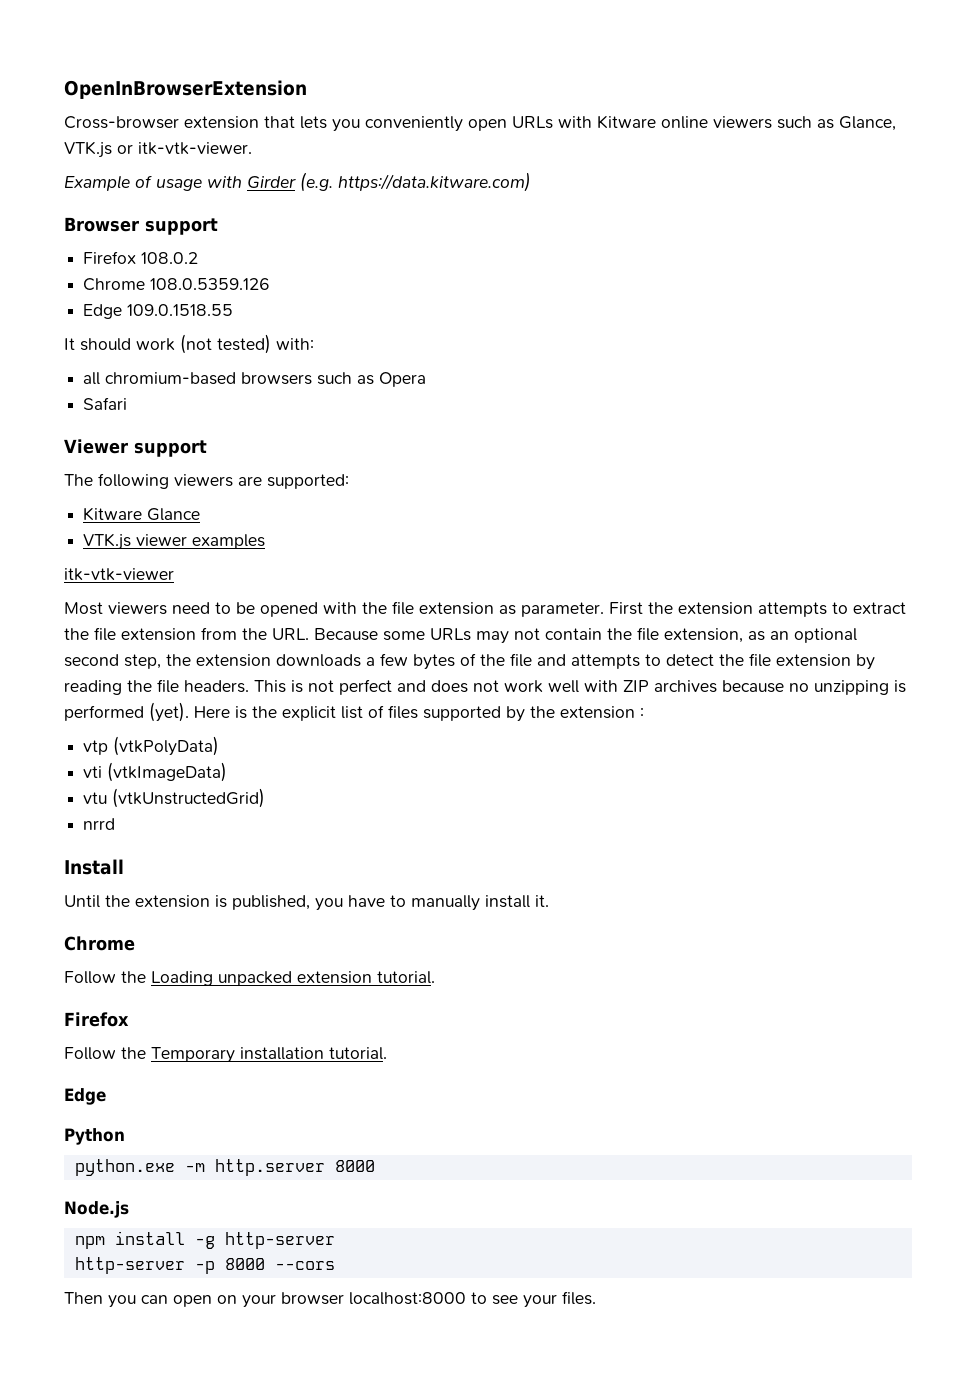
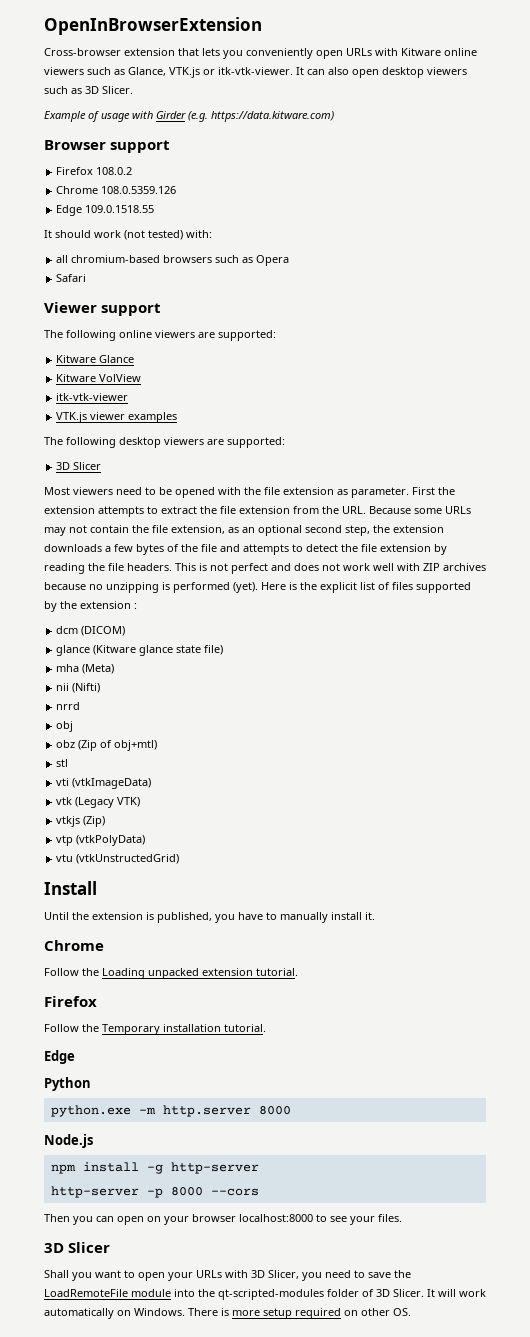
+ It can also open desktop viewers such as 3D Slicer.
- The following viewers are supported:
+ The following online viewers are supported:
+ Kitware VolView
+ itk-vtk-viewer
- itk-vtk-viewer
+ The following desktop viewers are supported:
+ 3D Slicer
+ dcm (DICOM)
+ glance (Kitware glance state file)
+ mha (Meta)
+ nii (Nifti)
+ nrrd
+ obj
+ obz (Zip of obj+mtl)
+ stl
+ vti (vtkImageData)
+ vtk (Legacy VTK)
+ vtkjs (Zip)
  vtp (vtkPolyData)
- vti (vtkImageData)
- nrrd
  Then you can open on your browser localhost:8000 to see your files.
+ 3D Slicer
+ Shall you want to open your URLs with 3D Slicer, you need to save the LoadRemoteFile module into the qt-scripted-modules folder of 3D Slicer. It will work automatically on Windows. There is more setup required on other OS.

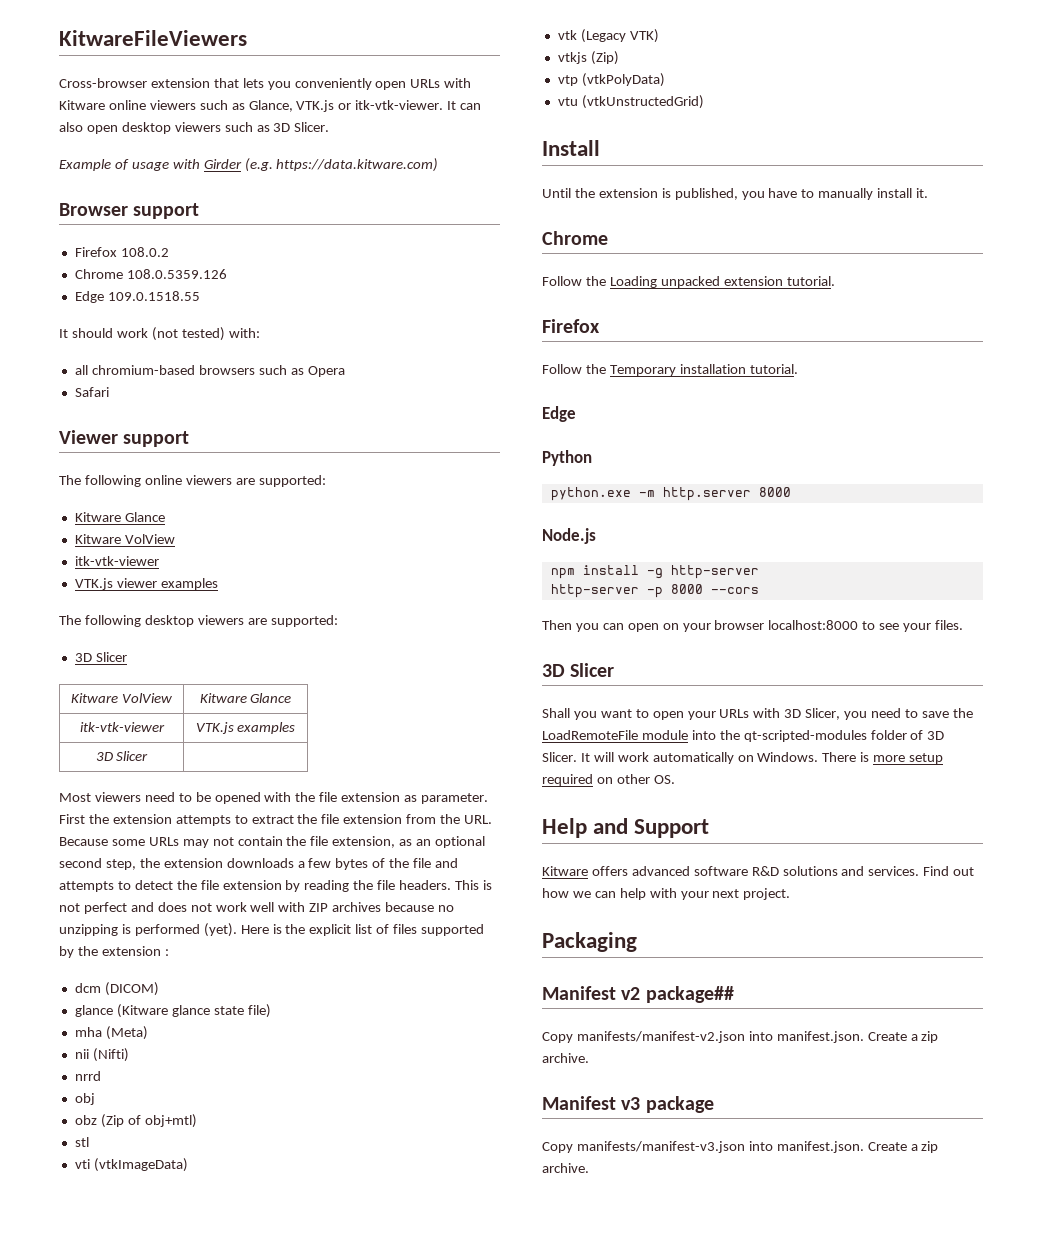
- OpenInBrowserExtension
+ KitwareFileViewers
+ Kitware VolView | Kitware Glance
+ itk-vtk-viewer | VTK.js examples
+ 3D Slicer |
+ Help and Support
+ Kitware offers advanced software R&D solutions and services. Find out how we can help with your next project.
+ Packaging
+ Manifest v2 package##
+ Copy manifests/manifest-v2.json into manifest.json. Create a zip archive.
+ Manifest v3 package
+ Copy manifests/manifest-v3.json into manifest.json. Create a zip archive.

